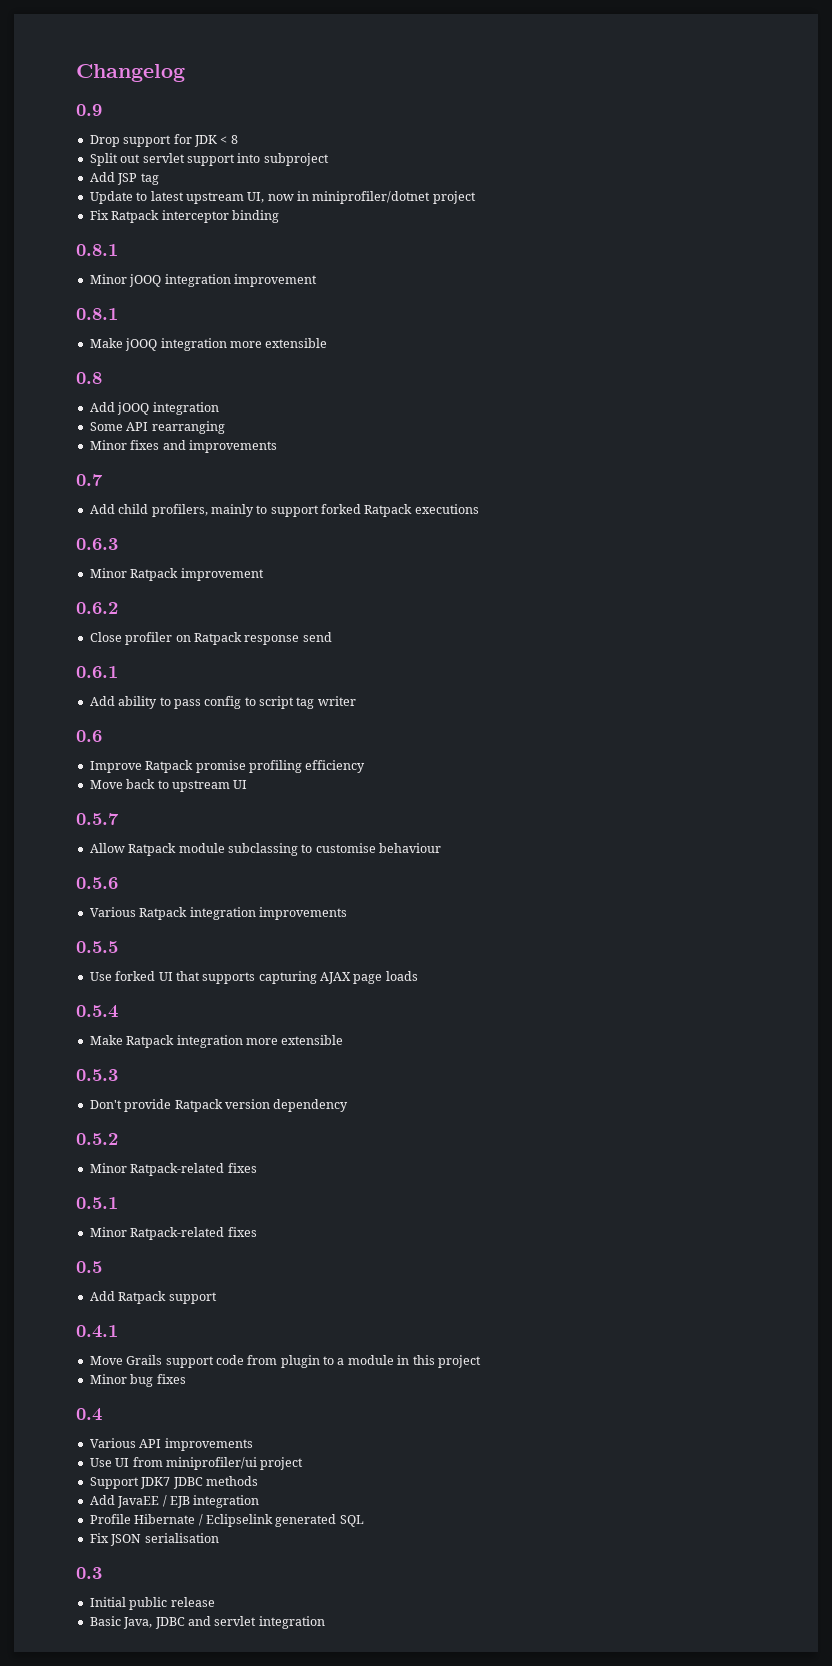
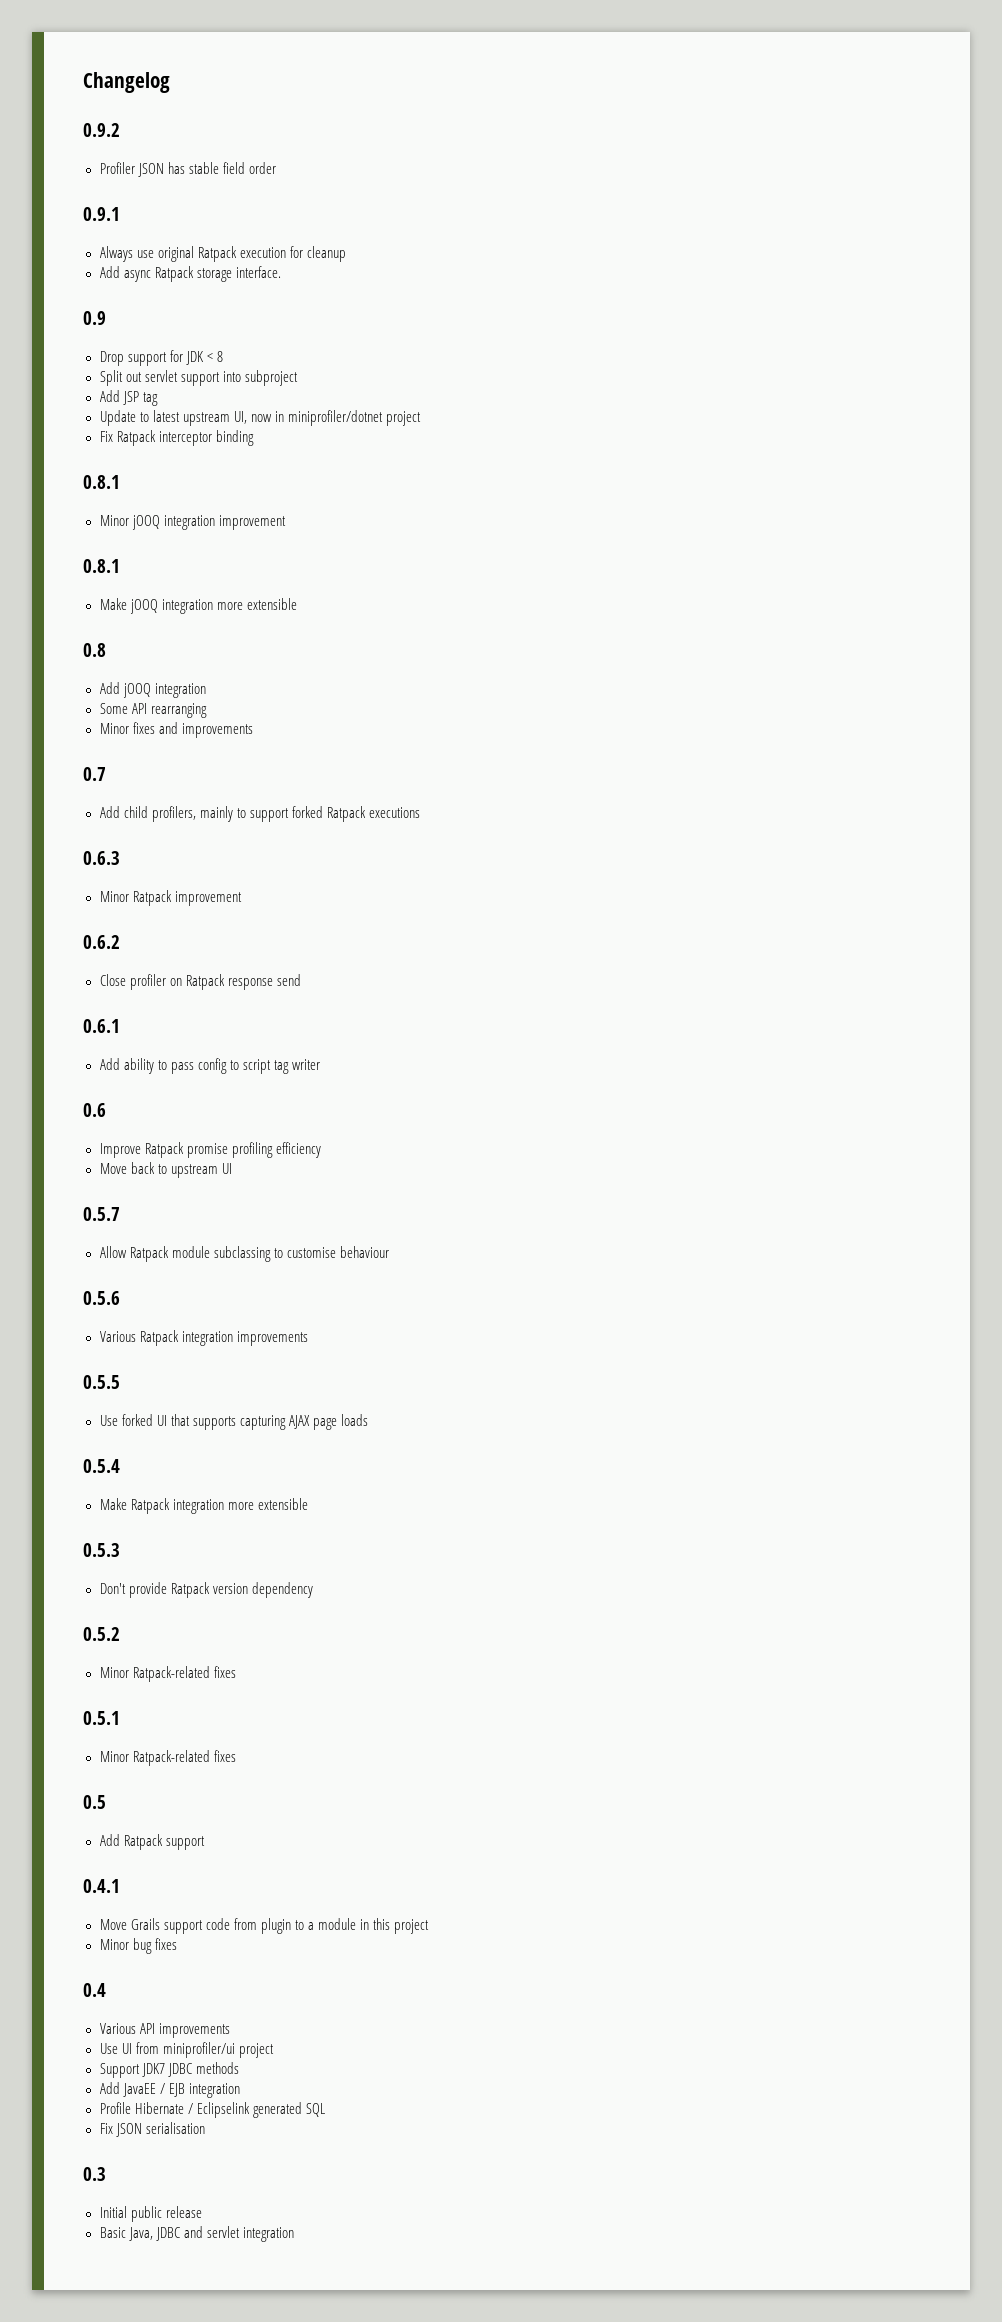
+ 0.9.2
+ Profiler JSON has stable field order
+ 0.9.1
+ Always use original Ratpack execution for cleanup
+ Add async Ratpack storage interface.

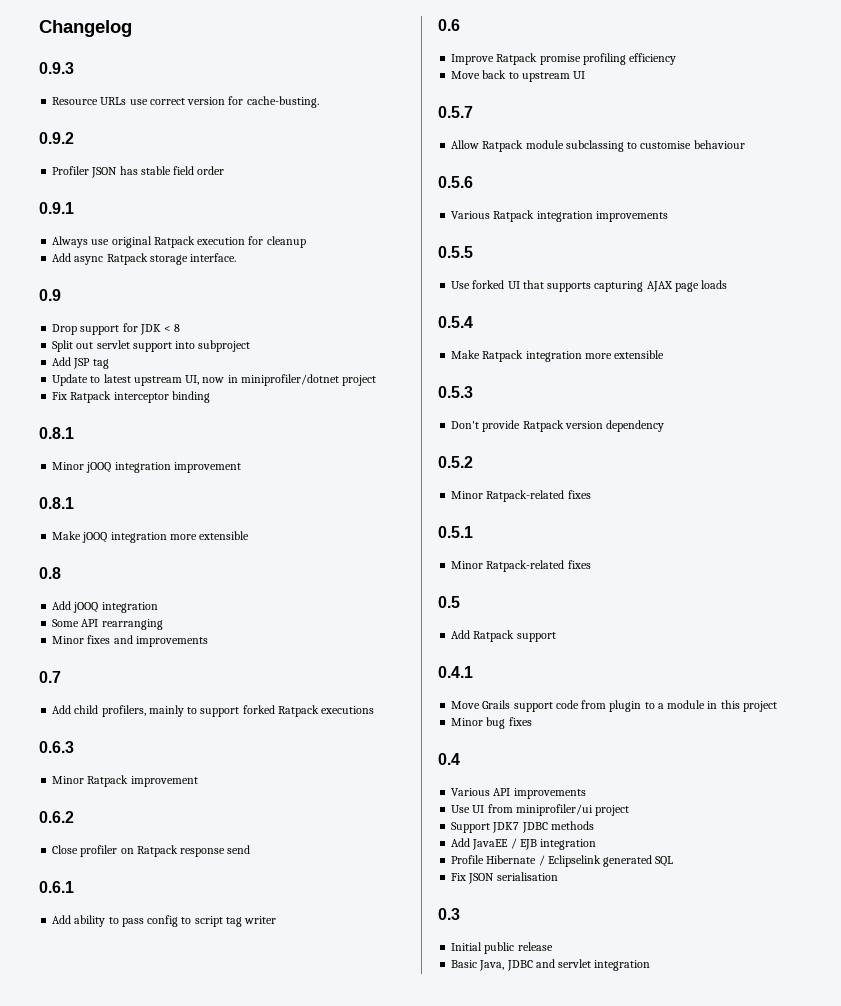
+ 0.9.3
+ Resource URLs use correct version for cache-busting.

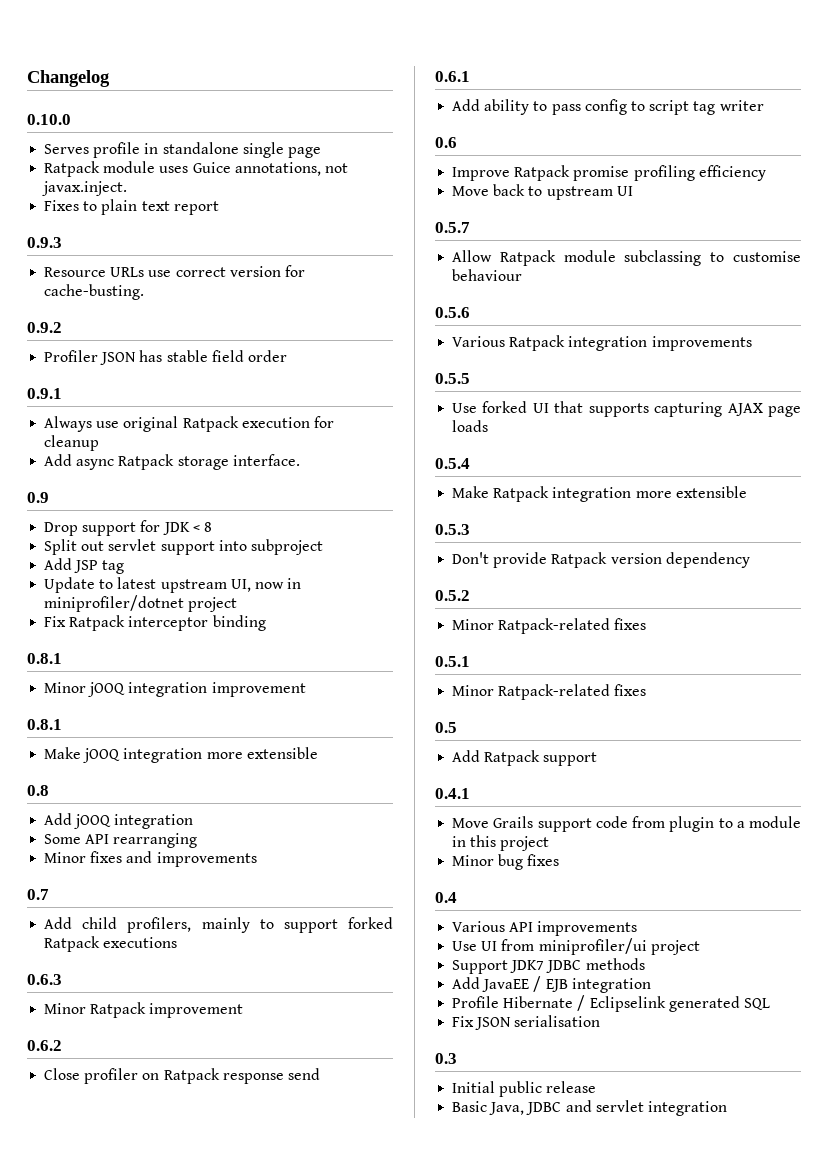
+ 0.10.0
+ Serves profile in standalone single page
+ Ratpack module uses Guice annotations, not javax.inject.
+ Fixes to plain text report

